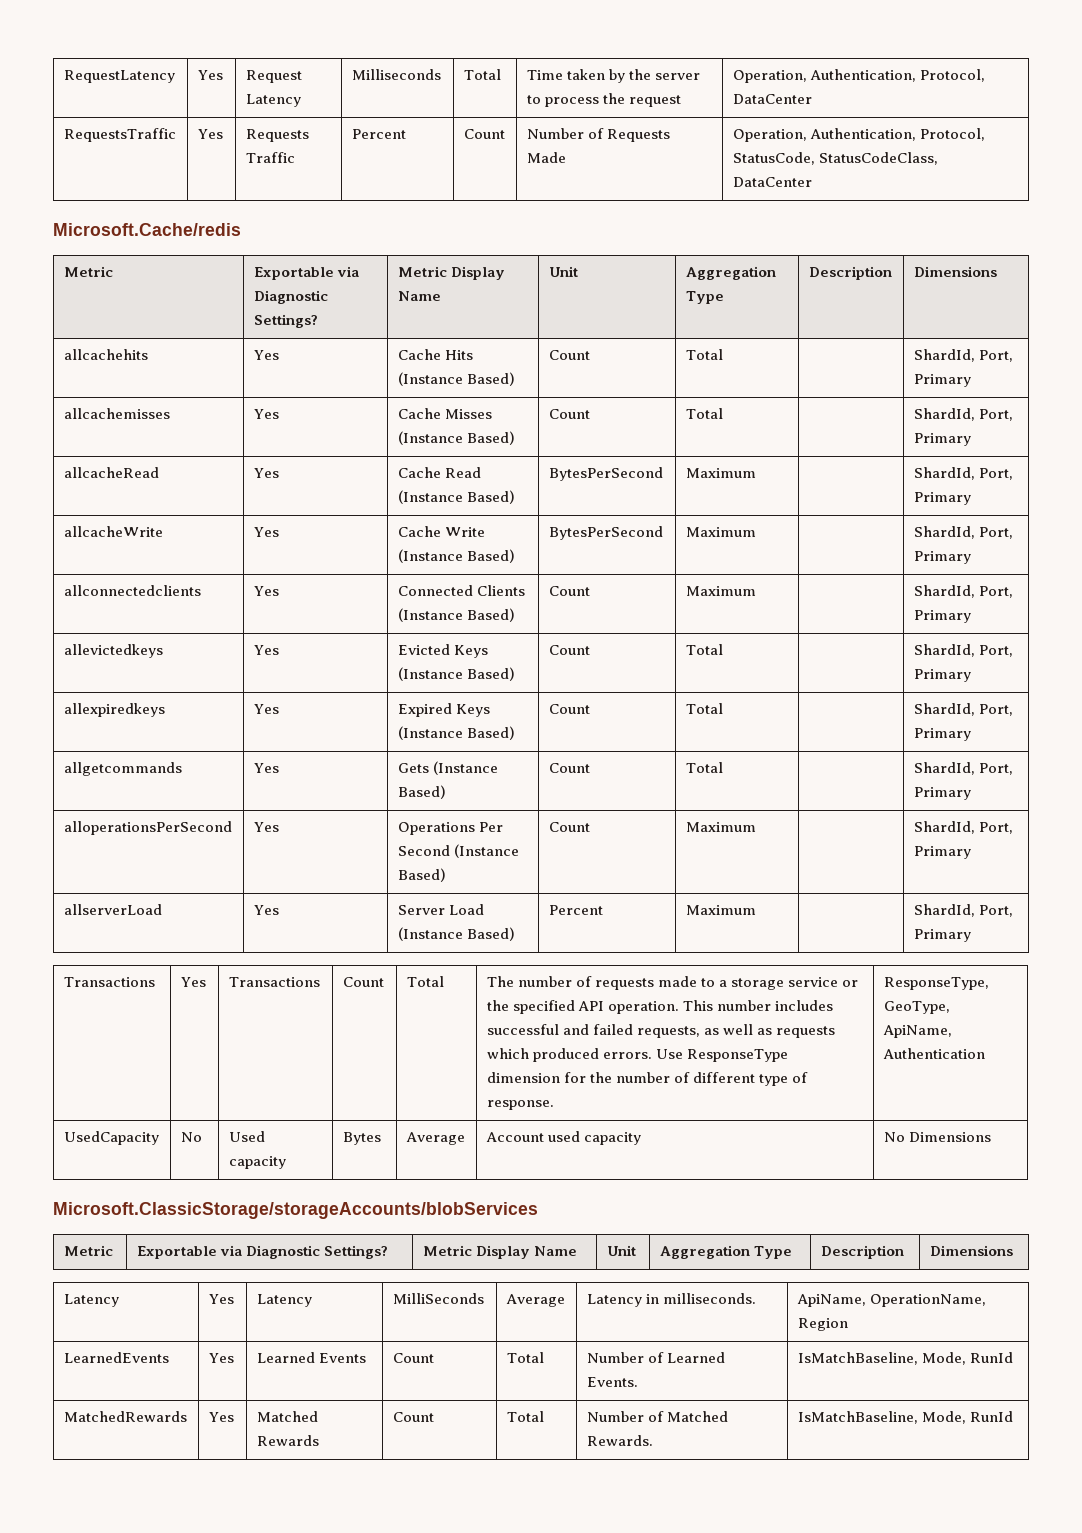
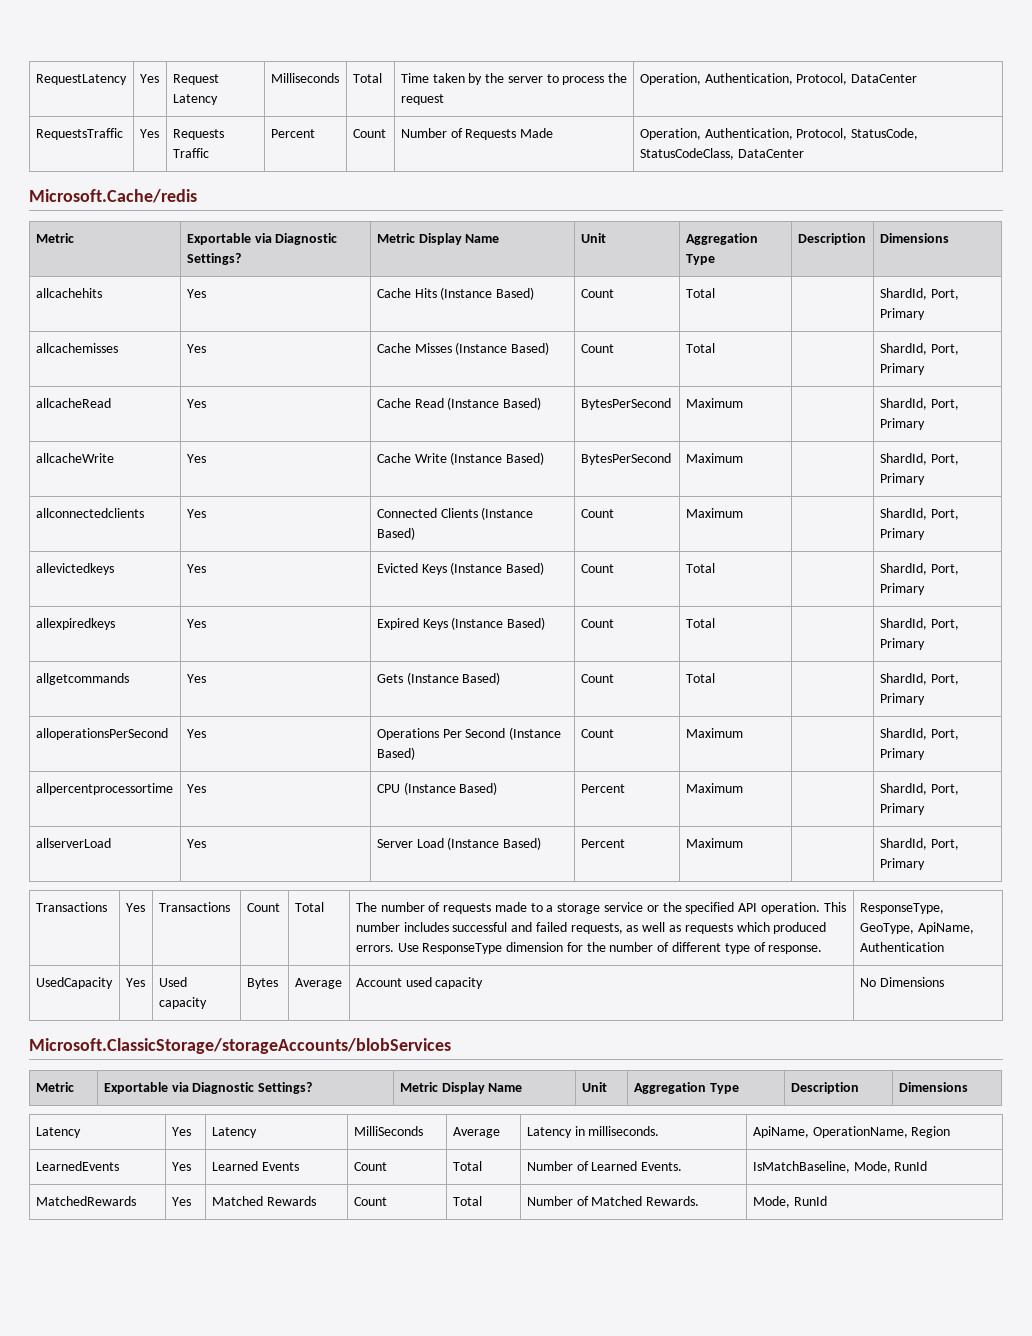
+ allpercentprocessortime | Yes | CPU (Instance Based) | Percent | Maximum | | ShardId, Port, Primary
- UsedCapacity | No | Used capacity | Bytes | Average | Account used capacity | No Dimensions
+ UsedCapacity | Yes | Used capacity | Bytes | Average | Account used capacity | No Dimensions
- MatchedRewards | Yes | Matched Rewards | Count | Total | Number of Matched Rewards. | IsMatchBaseline, Mode, RunId
+ MatchedRewards | Yes | Matched Rewards | Count | Total | Number of Matched Rewards. | Mode, RunId

